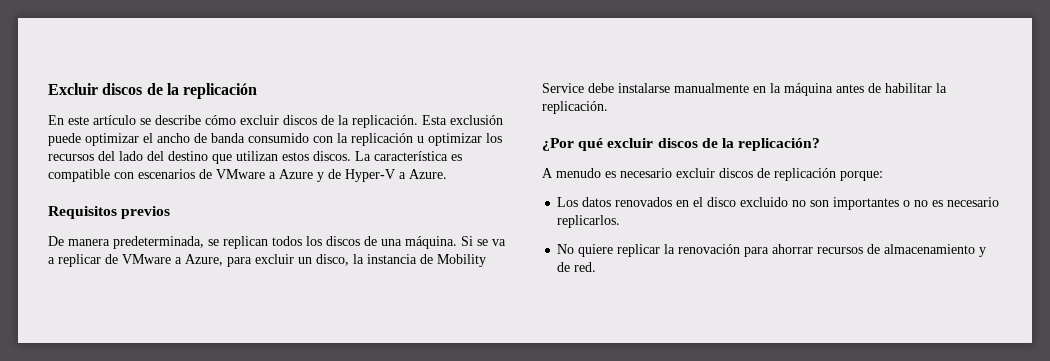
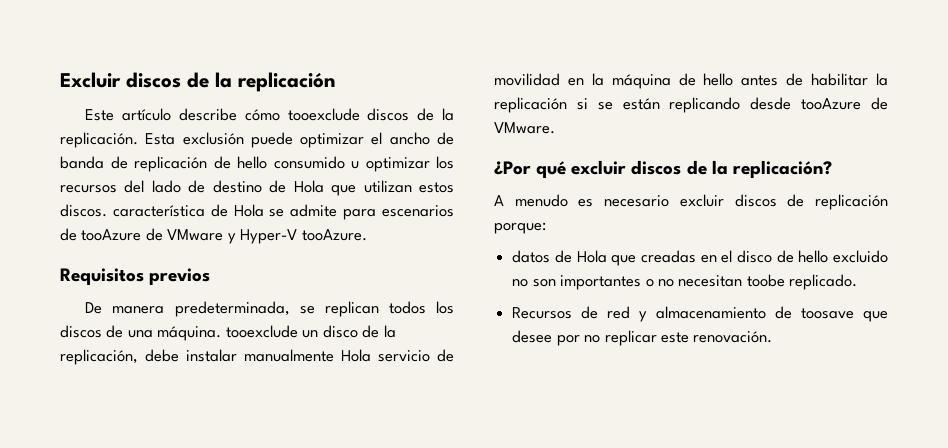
- En este artículo se describe cómo excluir discos de la replicación.
+ Este artículo describe cómo tooexclude discos de la replicación.
- Esta exclusión puede optimizar el ancho de banda consumido con la replicación u optimizar los recursos del lado del destino que utilizan estos discos. La característica es compatible con escenarios de VMware a Azure y de Hyper-V a Azure.
+ Esta exclusión puede optimizar el ancho de banda de replicación de hello consumido u optimizar los recursos del lado de destino de Hola que utilizan estos discos. característica de Hola se admite para escenarios de tooAzure de VMware y Hyper-V tooAzure.
- De manera predeterminada, se replican todos los discos de una máquina. Si se va a replicar de VMware a Azure, para excluir un disco, la instancia de Mobility Service debe instalarse manualmente en la máquina antes de habilitar la replicación.
+ De manera predeterminada, se replican todos los discos de una máquina. tooexclude un disco de la replicación, debe instalar manualmente Hola servicio de movilidad en la máquina de hello antes de habilitar la replicación si se están replicando desde tooAzure de VMware.
- Los datos renovados en el disco excluido no son importantes o no es necesario replicarlos.
- No quiere replicar la renovación para ahorrar recursos de almacenamiento y de red.
+ datos de Hola que creadas en el disco de hello excluido no son importantes o no necesitan toobe replicado.
+ Recursos de red y almacenamiento de toosave que desee por no replicar este renovación.

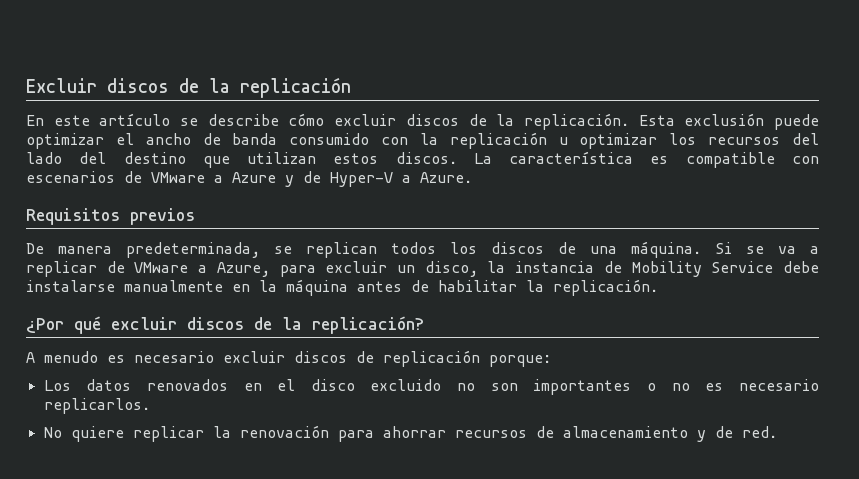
- Este artículo describe cómo tooexclude discos de la replicación.
+ En este artículo se describe cómo excluir discos de la replicación.
- Esta exclusión puede optimizar el ancho de banda de replicación de hello consumido u optimizar los recursos del lado de destino de Hola que utilizan estos discos. característica de Hola se admite para escenarios de tooAzure de VMware y Hyper-V tooAzure.
+ Esta exclusión puede optimizar el ancho de banda consumido con la replicación u optimizar los recursos del lado del destino que utilizan estos discos. La característica es compatible con escenarios de VMware a Azure y de Hyper-V a Azure.
- De manera predeterminada, se replican todos los discos de una máquina. tooexclude un disco de la replicación, debe instalar manualmente Hola servicio de movilidad en la máquina de hello antes de habilitar la replicación si se están replicando desde tooAzure de VMware.
+ De manera predeterminada, se replican todos los discos de una máquina. Si se va a replicar de VMware a Azure, para excluir un disco, la instancia de Mobility Service debe instalarse manualmente en la máquina antes de habilitar la replicación.
- datos de Hola que creadas en el disco de hello excluido no son importantes o no necesitan toobe replicado.
- Recursos de red y almacenamiento de toosave que desee por no replicar este renovación.
+ Los datos renovados en el disco excluido no son importantes o no es necesario replicarlos.
+ No quiere replicar la renovación para ahorrar recursos de almacenamiento y de red.

